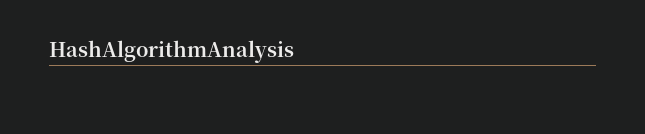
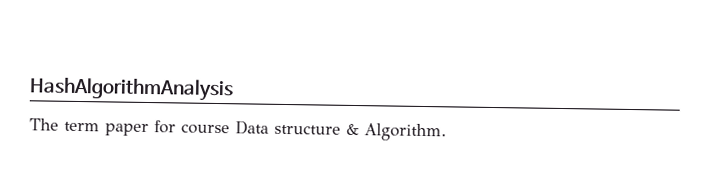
+ The term paper for course Data structure & Algorithm.

